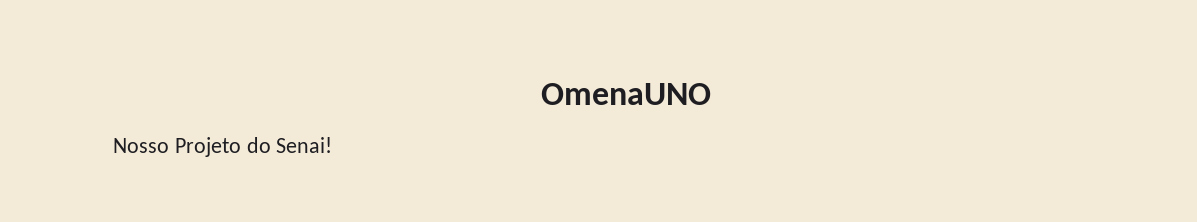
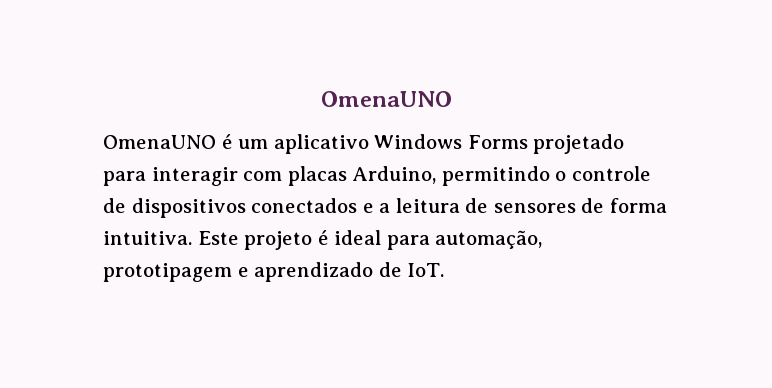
- Nosso Projeto do Senai!
+ OmenaUNO é um aplicativo Windows Forms projetado para interagir com placas Arduino, permitindo o controle de dispositivos conectados e a leitura de sensores de forma intuitiva. Este projeto é ideal para automação, prototipagem e aprendizado de IoT.

